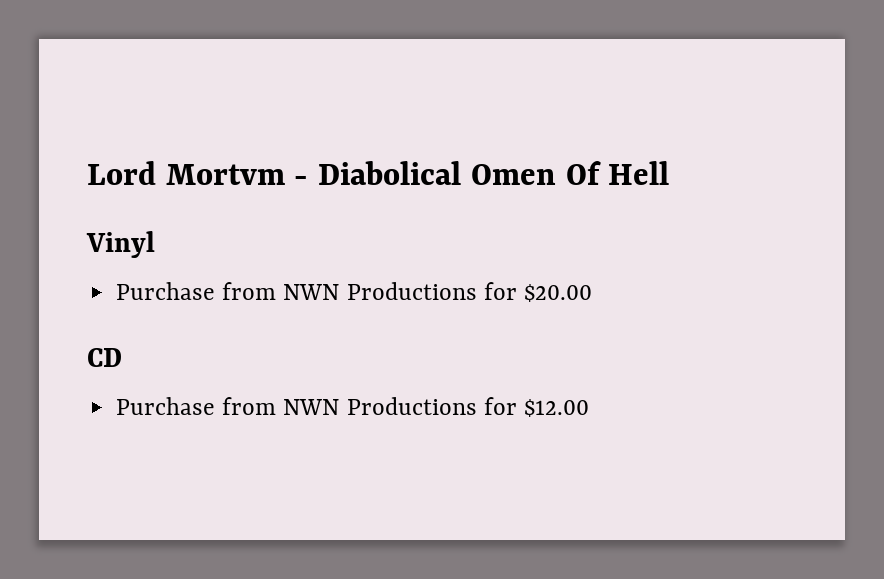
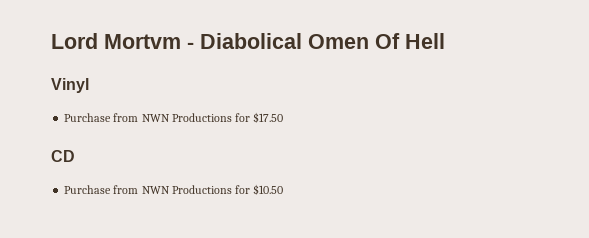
- Purchase from NWN Productions for $20.00
+ Purchase from NWN Productions for $17.50
- Purchase from NWN Productions for $12.00
+ Purchase from NWN Productions for $10.50

